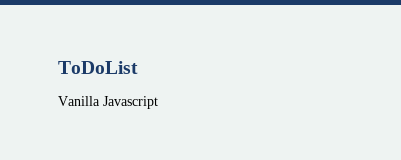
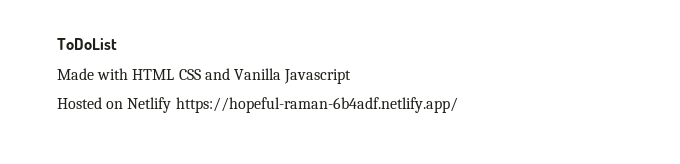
- Vanilla Javascript
+ Made with HTML CSS and Vanilla Javascript
+ Hosted on Netlify https://hopeful-raman-6b4adf.netlify.app/

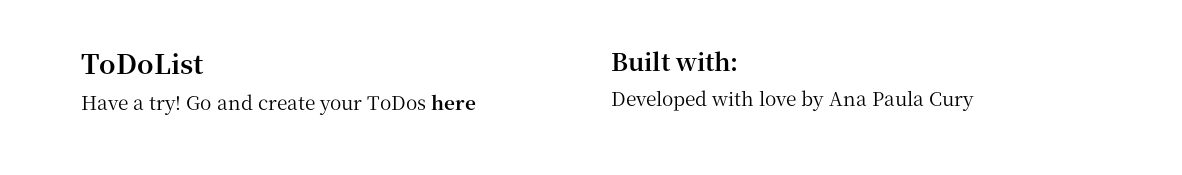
- Made with HTML CSS and Vanilla Javascript
- Hosted on Netlify https://hopeful-raman-6b4adf.netlify.app/
+ Have a try! Go and create your ToDos here
+ Built with:
+ Developed with love by Ana Paula Cury

